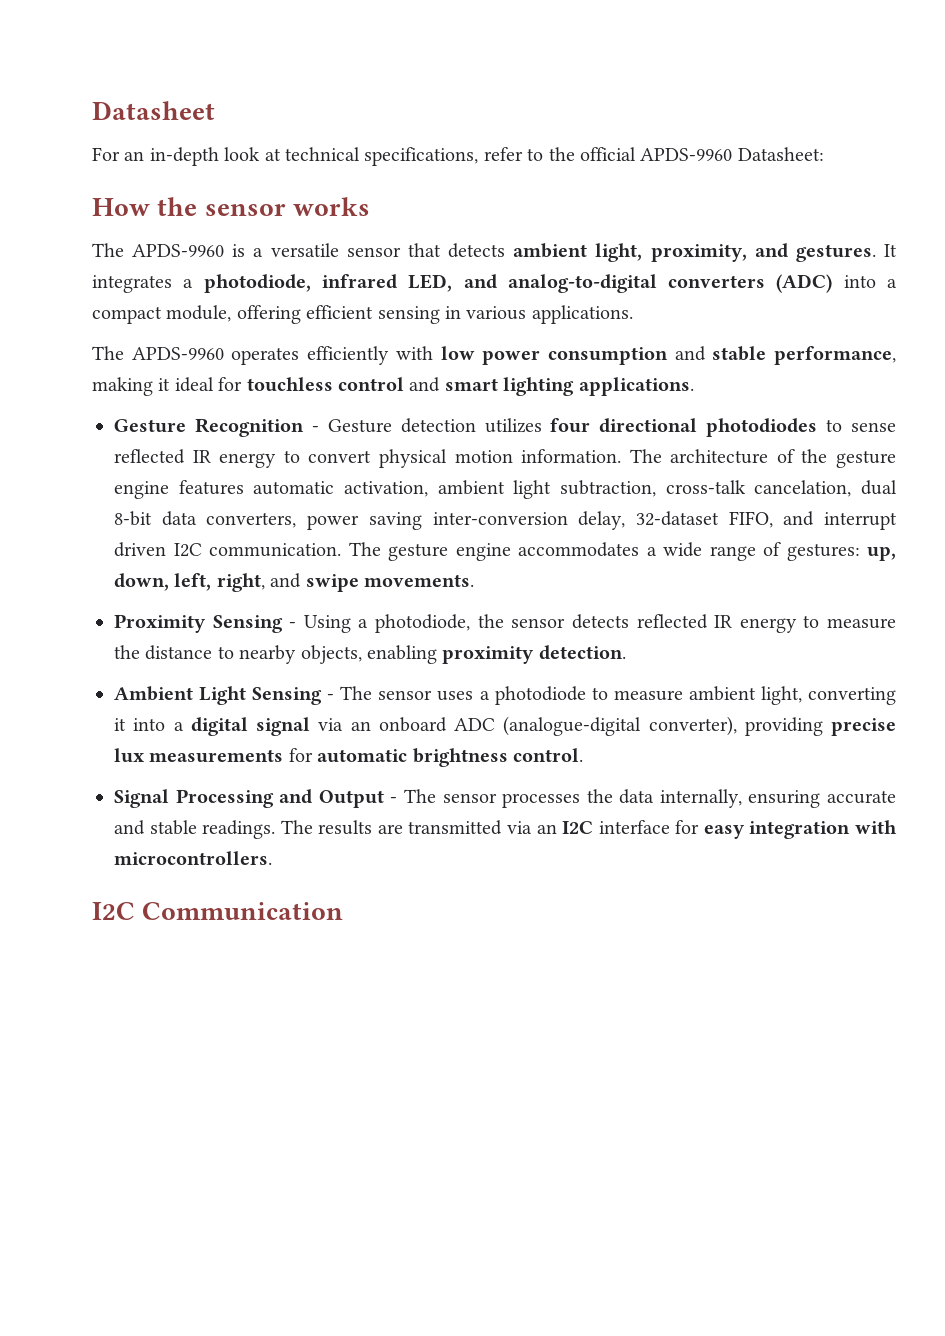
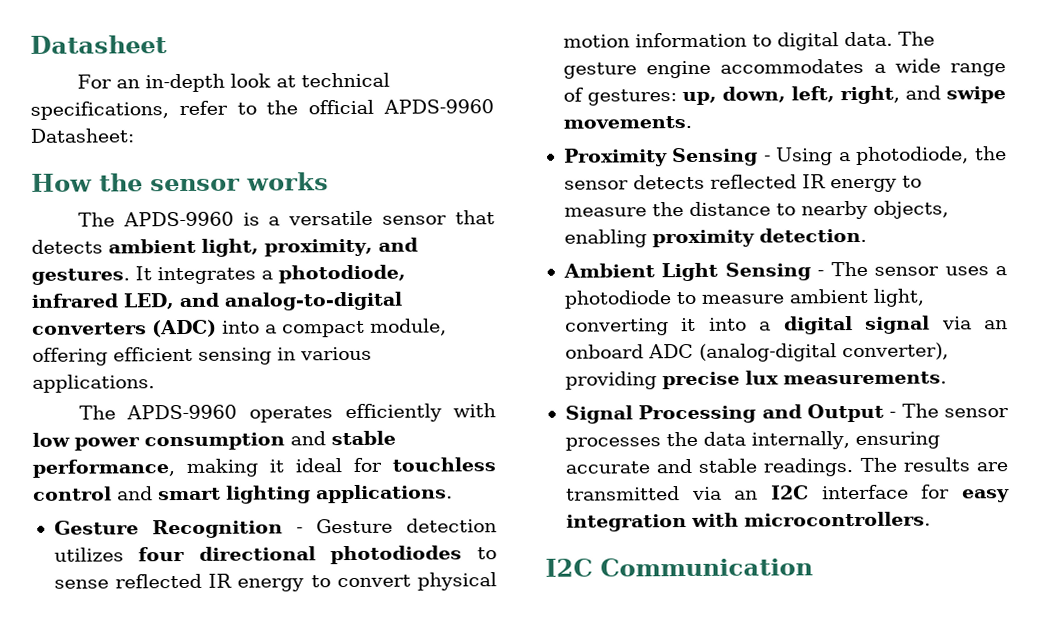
- Gesture Recognition - Gesture detection utilizes four directional photodiodes to sense reflected IR energy to convert physical motion information. The architecture of the gesture engine features automatic activation, ambient light subtraction, cross-talk cancelation, dual 8-bit data converters, power saving inter-conversion delay, 32-dataset FIFO, and interrupt driven I2C communication.
+ Gesture Recognition - Gesture detection utilizes four directional photodiodes to sense reflected IR energy to convert physical motion information to digital data.
- Ambient Light Sensing - The sensor uses a photodiode to measure ambient light, converting it into a digital signal via an onboard ADC (analogue-digital converter), providing precise lux measurements for automatic brightness control.
+ Ambient Light Sensing - The sensor uses a photodiode to measure ambient light, converting it into a digital signal via an onboard ADC (analog-digital converter), providing precise lux measurements.

